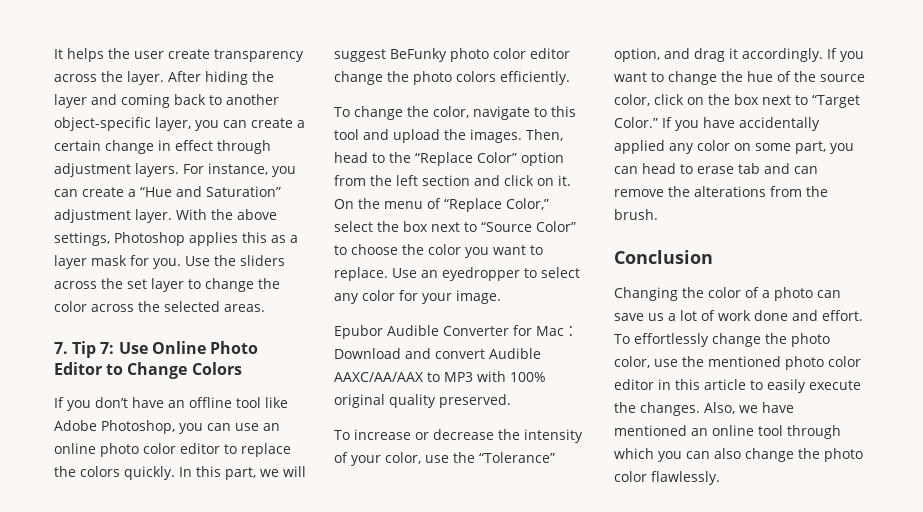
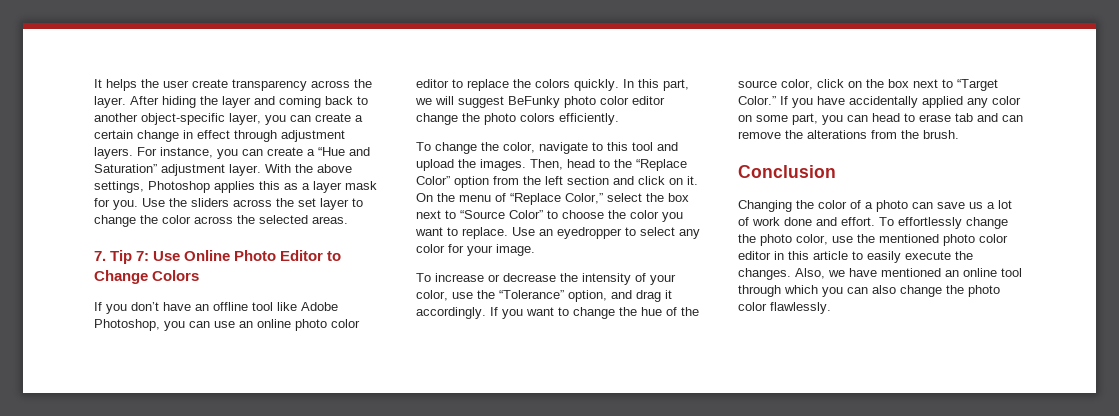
- Epubor Audible Converter for Mac：Download and convert Audible AAXC/AA/AAX to MP3 with 100% original quality preserved.

